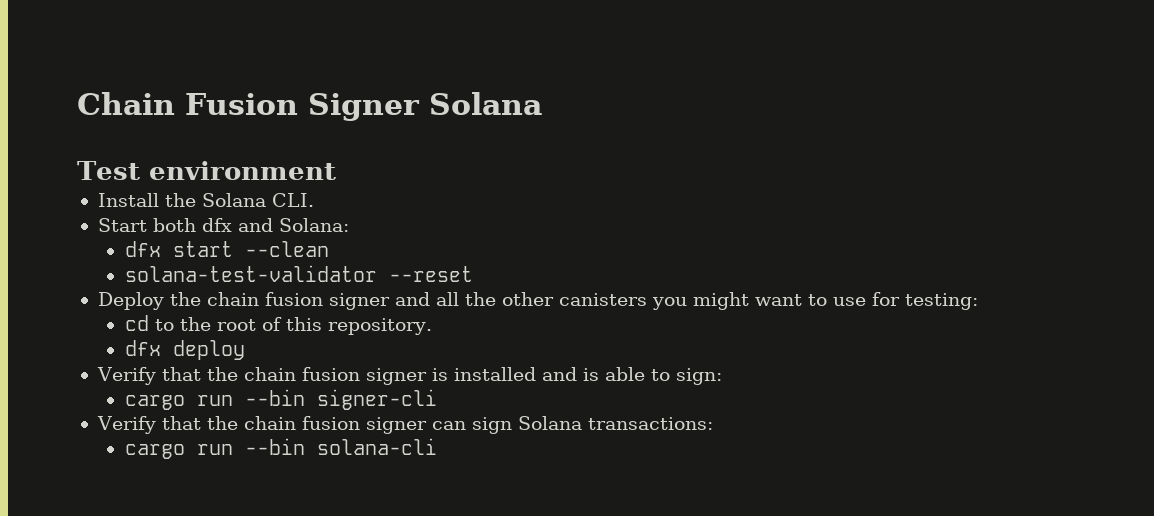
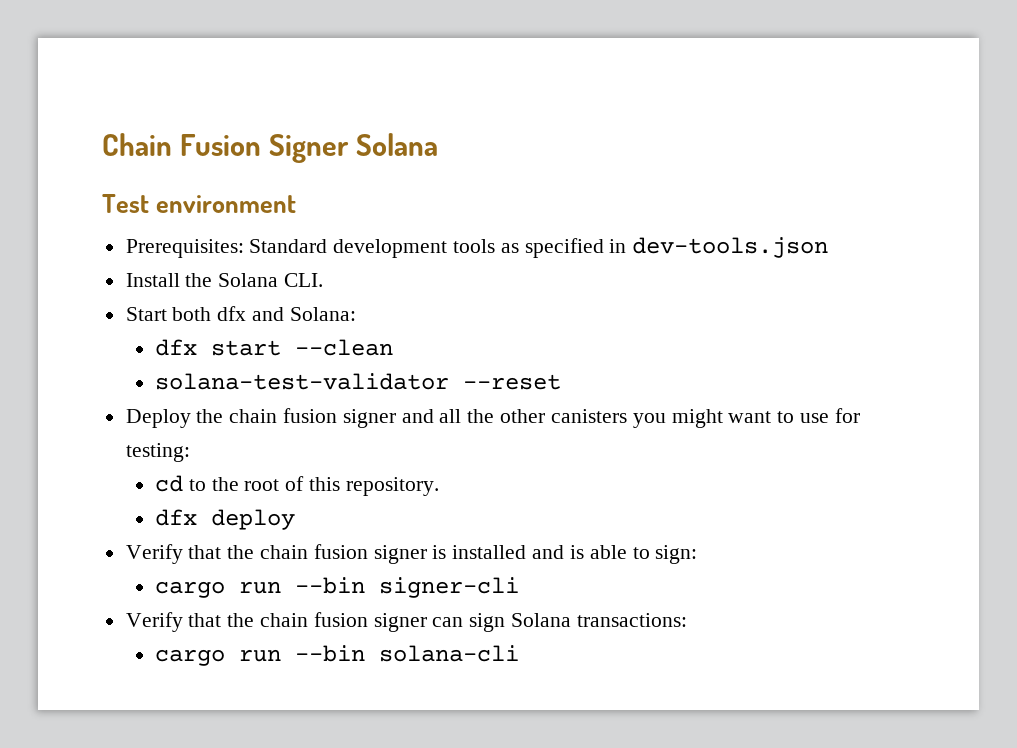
+ Prerequisites: Standard development tools as specified in dev-tools.json

